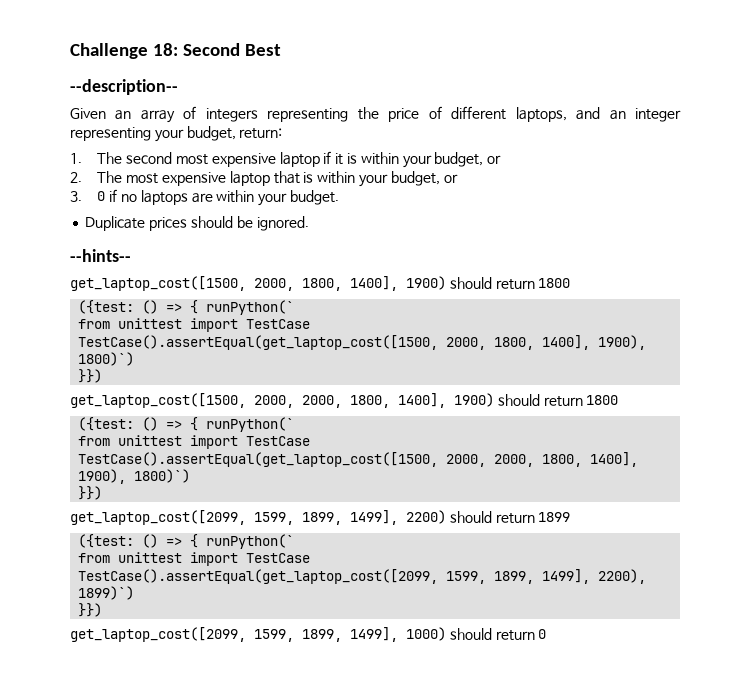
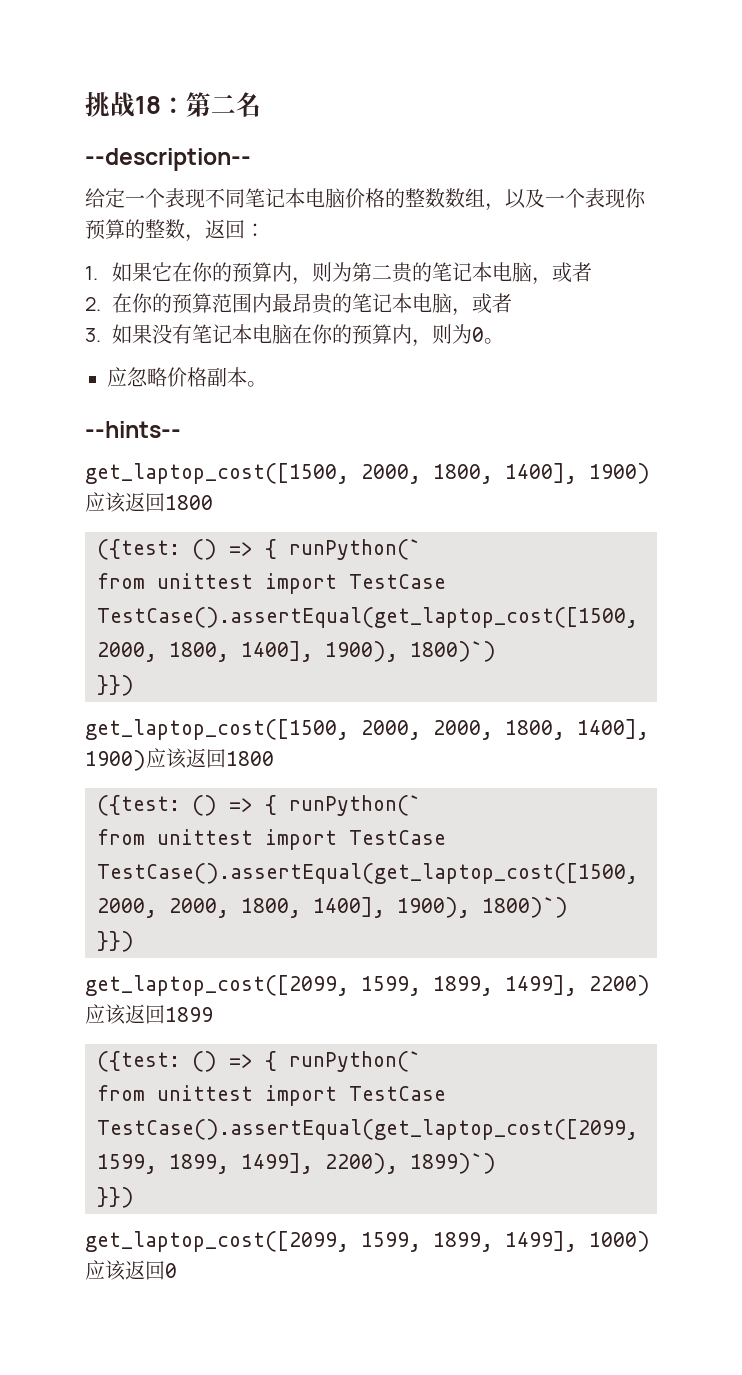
- Challenge 18: Second Best
+ 挑战18：第二名
  --description--
- Given an array of integers representing the price of different laptops, and an integer representing your budget, return:
- 1. The second most expensive laptop if it is within your budget, or
- 2. The most expensive laptop that is within your budget, or
- 3. 0 if no laptops are within your budget.
- Duplicate prices should be ignored.
+ 给定一个表现不同笔记本电脑价格的整数数组，以及一个表现你预算的整数，返回：
+ 1.如果它在你的预算内，则为第二贵的笔记本电脑，或者
+ 2.在你的预算范围内最昂贵的笔记本电脑，或者
+ 3.如果没有笔记本电脑在你的预算内，则为0。
+ 应忽略价格副本。
- get_laptop_cost([1500, 2000, 1800, 1400], 1900) should return 1800
+ get_laptop_cost([1500, 2000, 1800, 1400], 1900)应该返回1800
- get_laptop_cost([1500, 2000, 2000, 1800, 1400], 1900) should return 1800
+ get_laptop_cost([1500, 2000, 2000, 1800, 1400], 1900)应该返回1800
- get_laptop_cost([2099, 1599, 1899, 1499], 2200) should return 1899
+ get_laptop_cost([2099, 1599, 1899, 1499], 2200)应该返回1899
- get_laptop_cost([2099, 1599, 1899, 1499], 1000) should return 0
+ get_laptop_cost([2099, 1599, 1899, 1499], 1000)应该返回0

